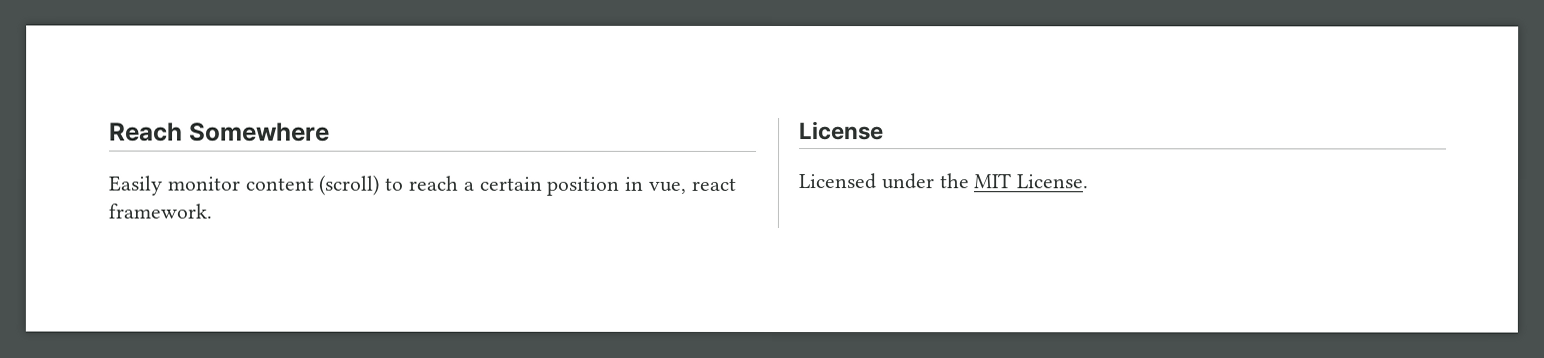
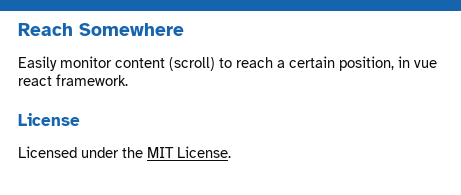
- Easily monitor content (scroll) to reach a certain position in vue, react framework.
+ Easily monitor content (scroll) to reach a certain position, in vue react framework.

